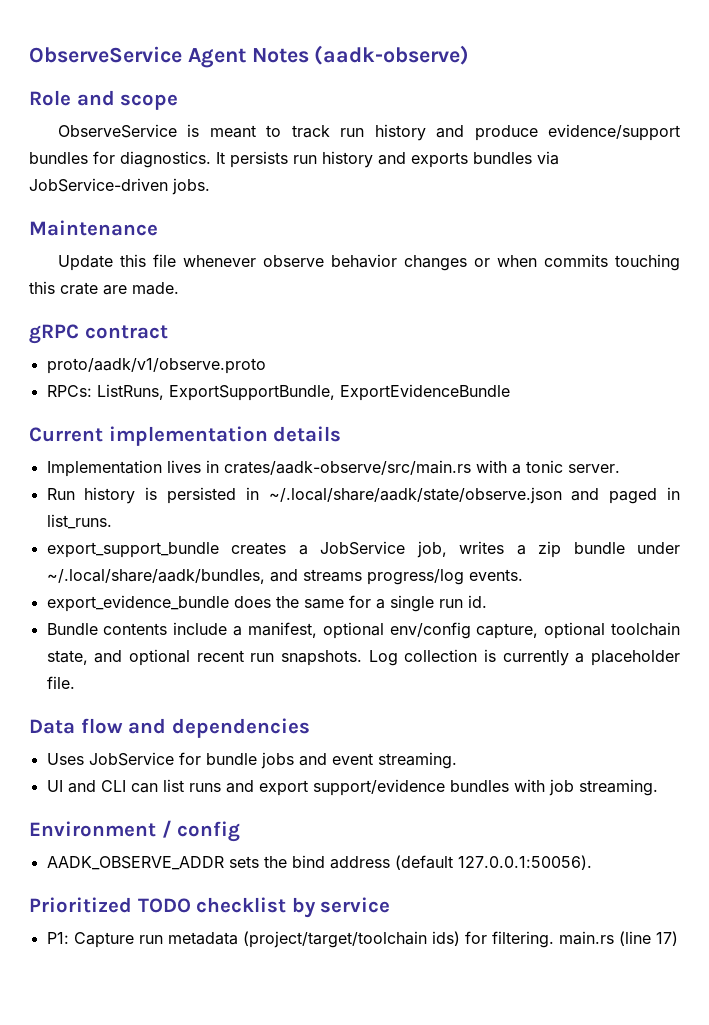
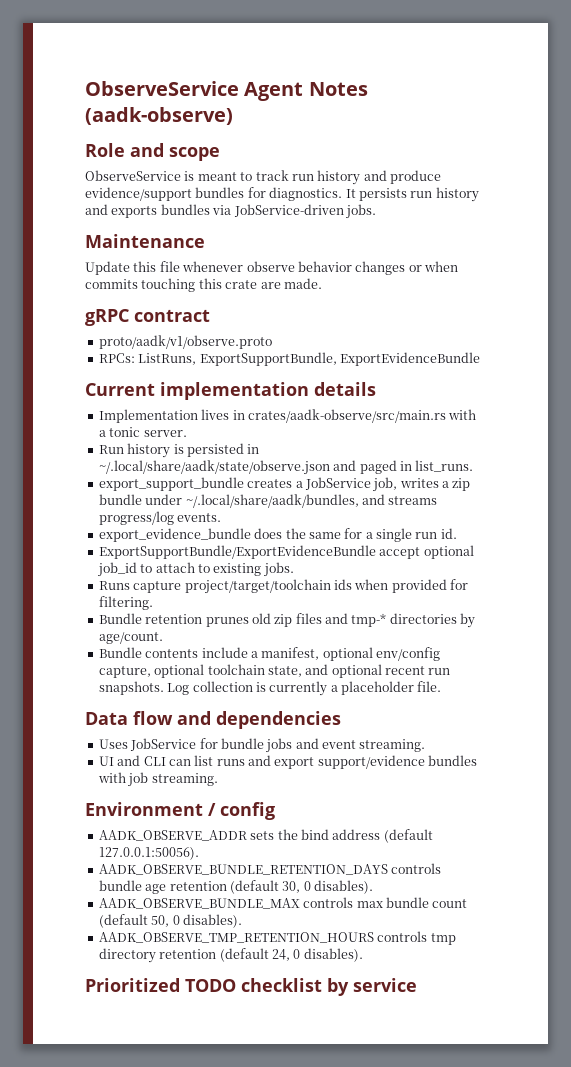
+ ExportSupportBundle/ExportEvidenceBundle accept optional job_id to attach to existing jobs.
+ Runs capture project/target/toolchain ids when provided for filtering.
+ Bundle retention prunes old zip files and tmp-* directories by age/count.
+ AADK_OBSERVE_BUNDLE_RETENTION_DAYS controls bundle age retention (default 30, 0 disables).
+ AADK_OBSERVE_BUNDLE_MAX controls max bundle count (default 50, 0 disables).
+ AADK_OBSERVE_TMP_RETENTION_HOURS controls tmp directory retention (default 24, 0 disables).
- P1: Capture run metadata (project/target/toolchain ids) for filtering. main.rs (line 17)

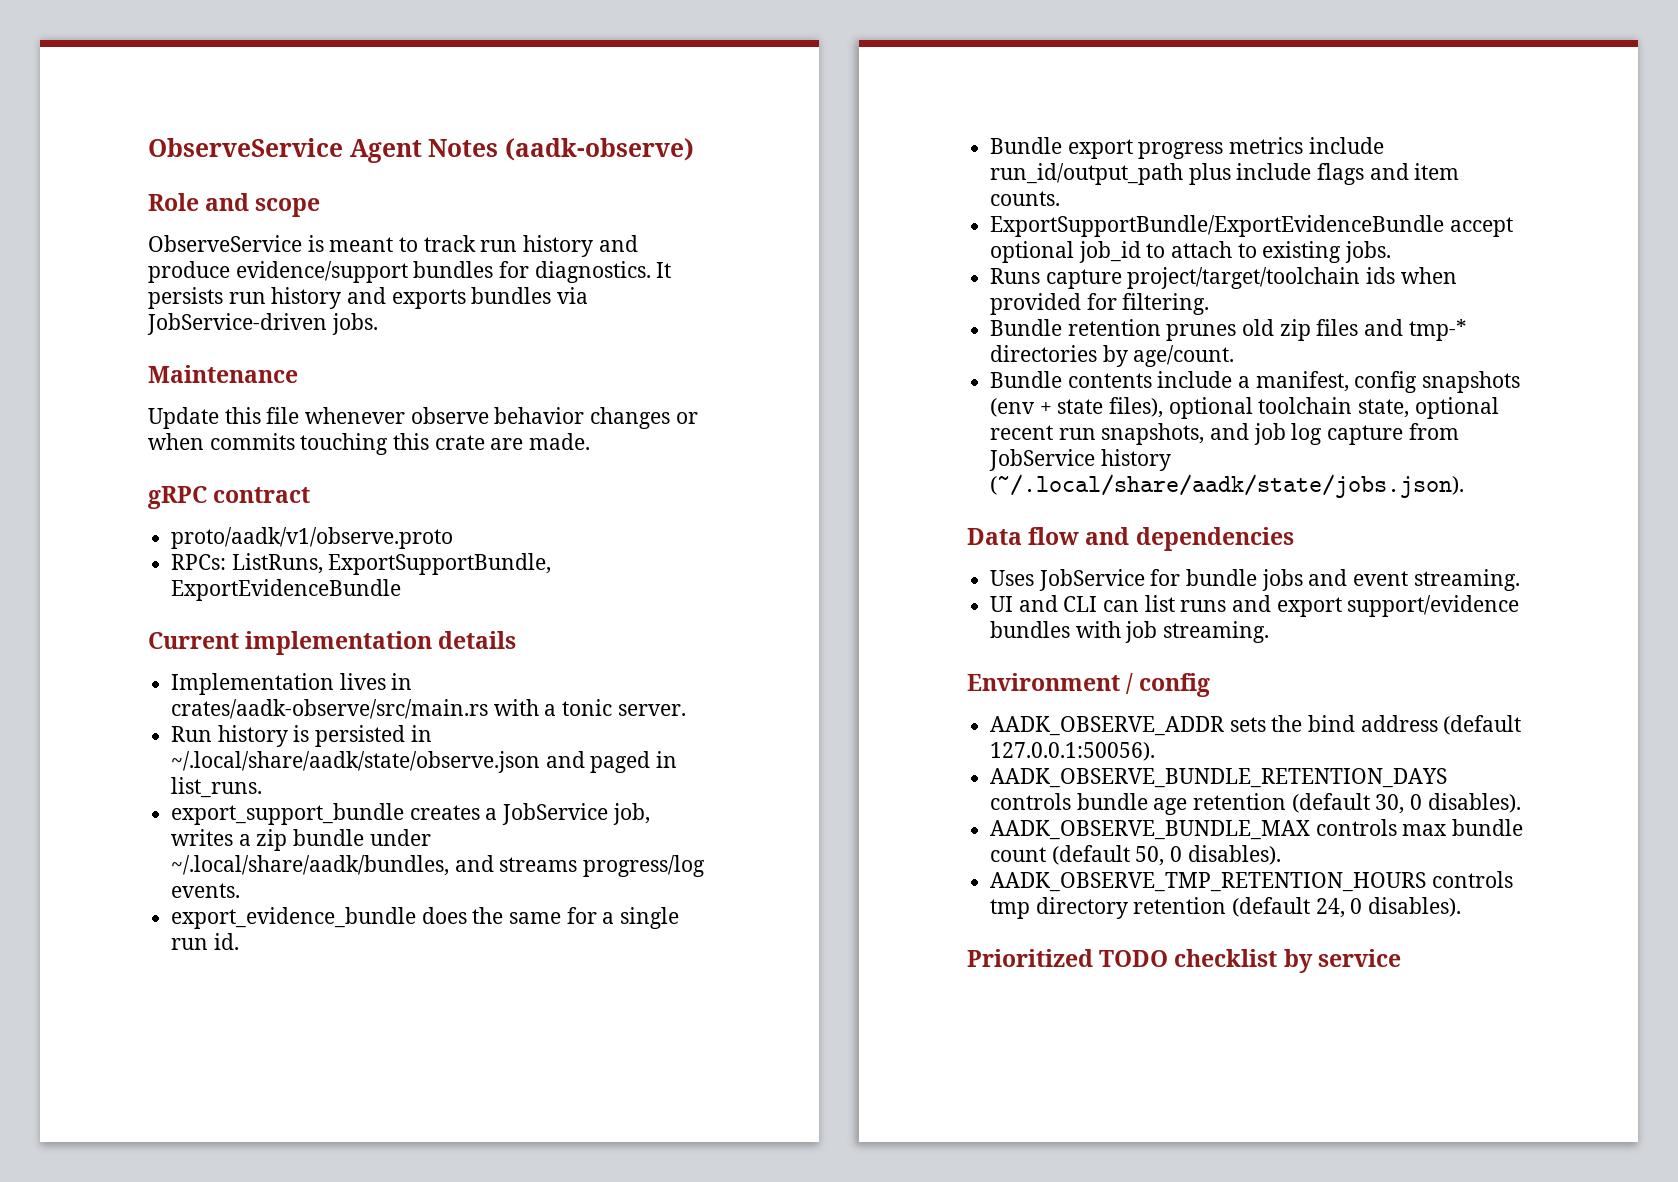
+ Bundle export progress metrics include run_id/output_path plus include flags and item counts.
- Bundle contents include a manifest, optional env/config capture, optional toolchain state, and optional recent run snapshots. Log collection is currently a placeholder file.
+ Bundle contents include a manifest, config snapshots (env + state files), optional toolchain state, optional recent run snapshots, and job log capture from JobService history (~/.local/share/aadk/state/jobs.json).

